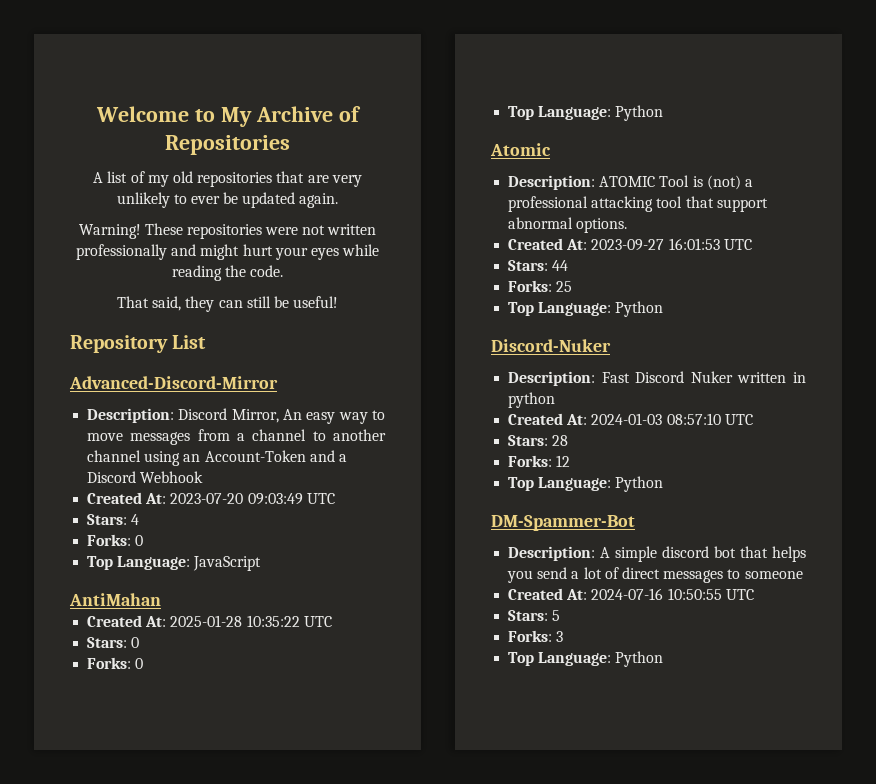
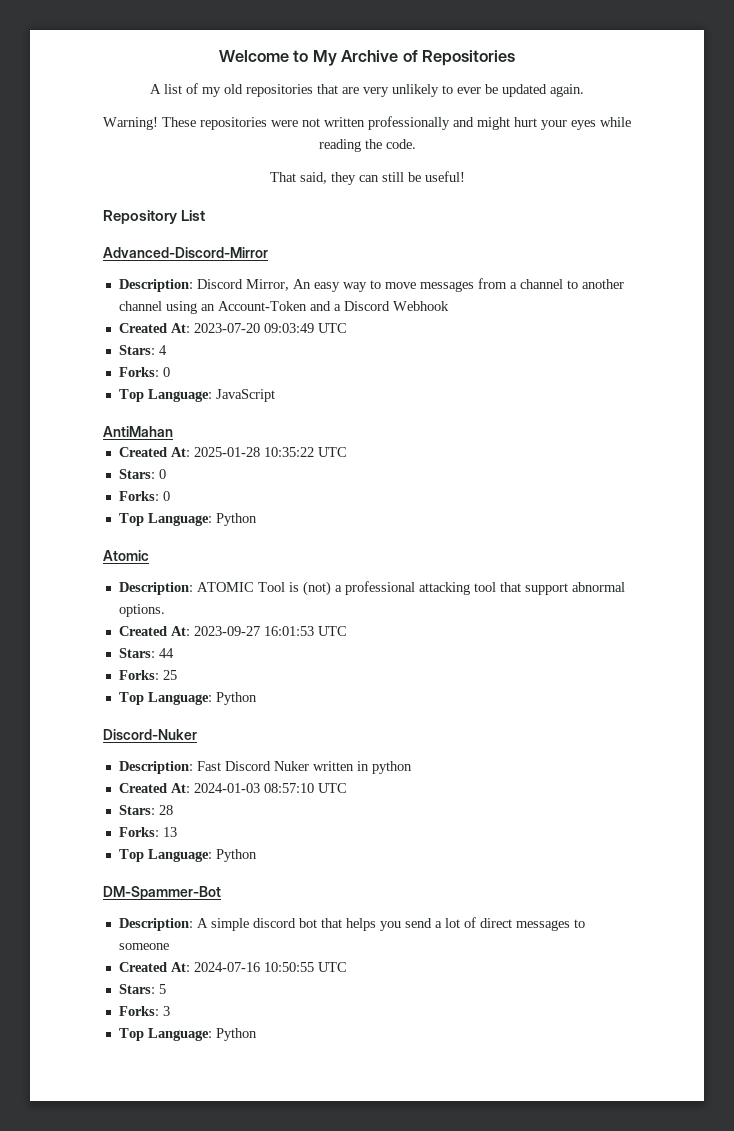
- Forks: 12
+ Forks: 13

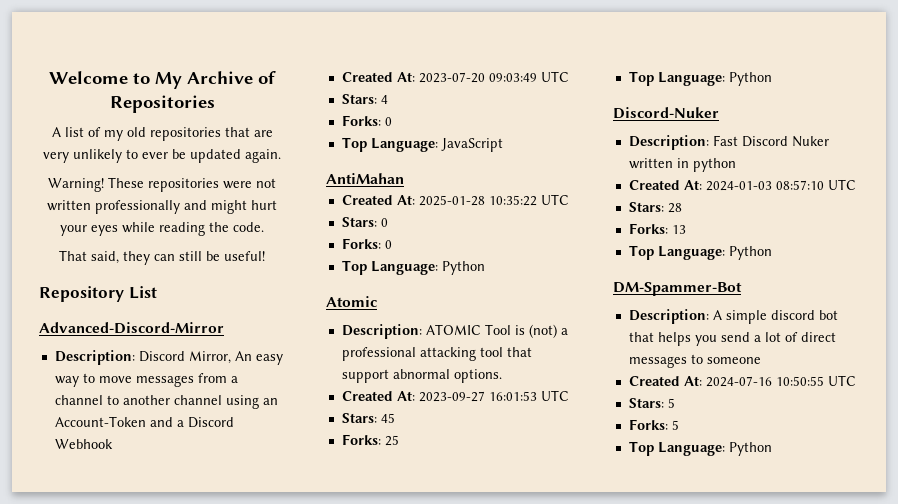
- Stars: 44
+ Stars: 45
- Forks: 3
+ Forks: 5

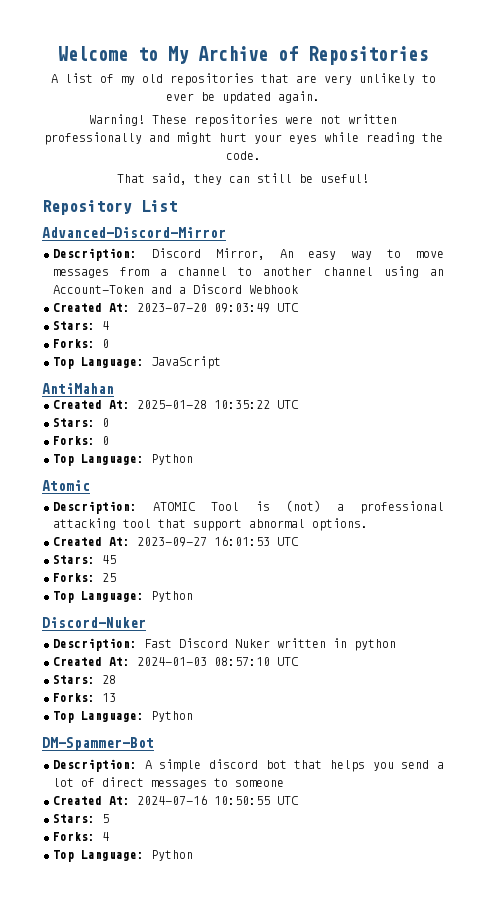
- Forks: 5
+ Forks: 4

